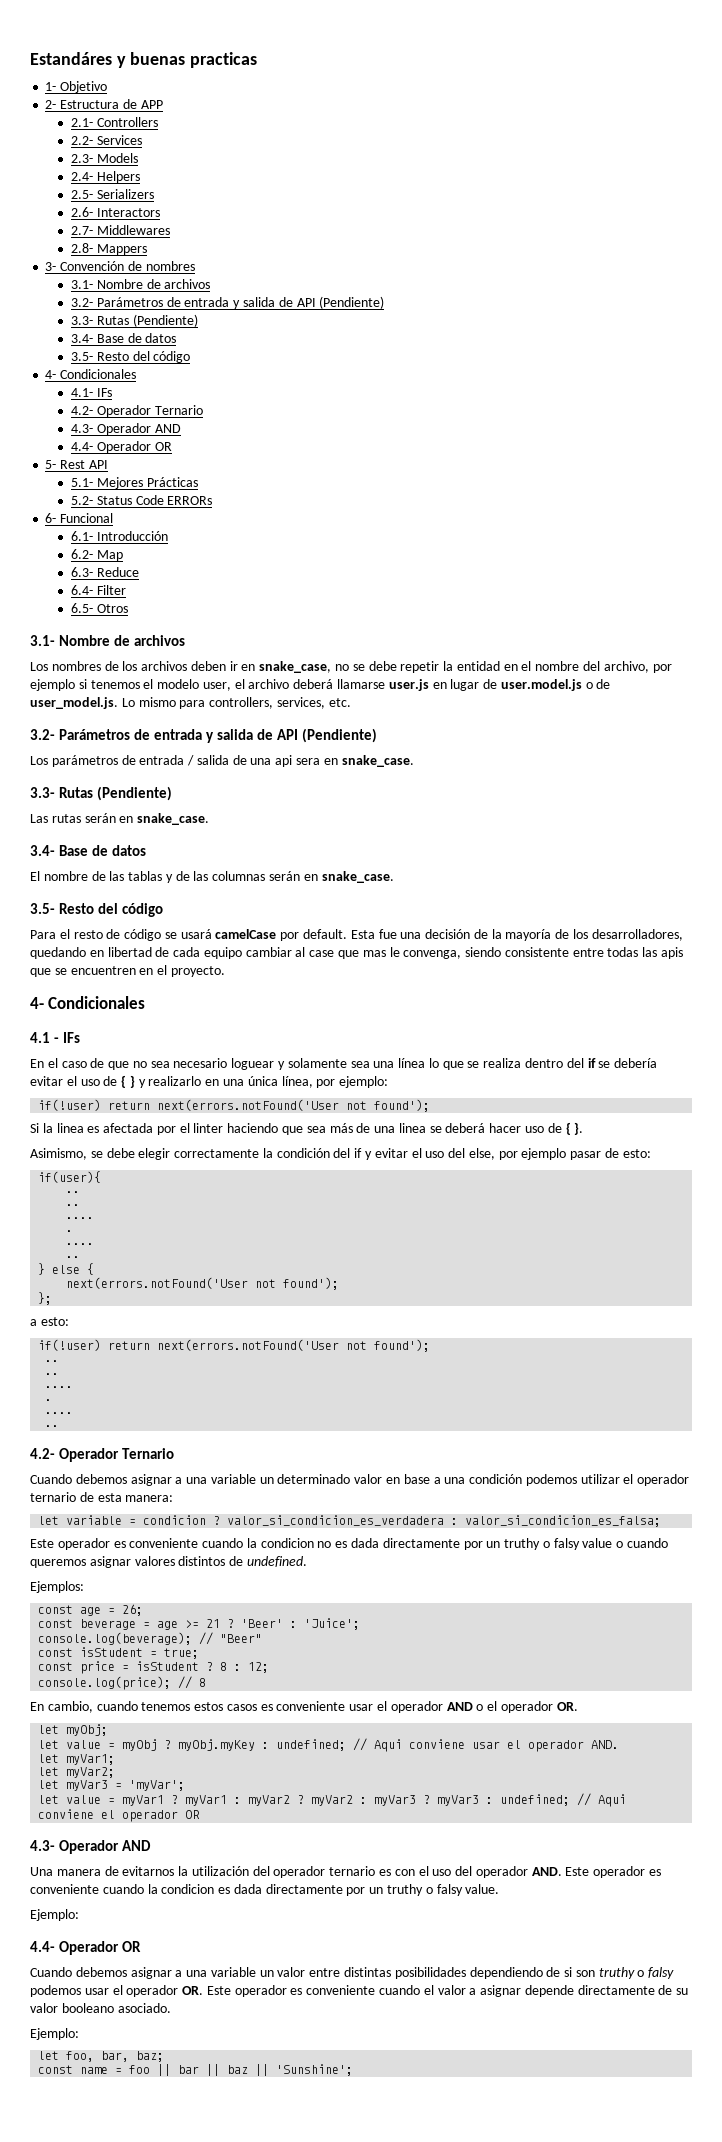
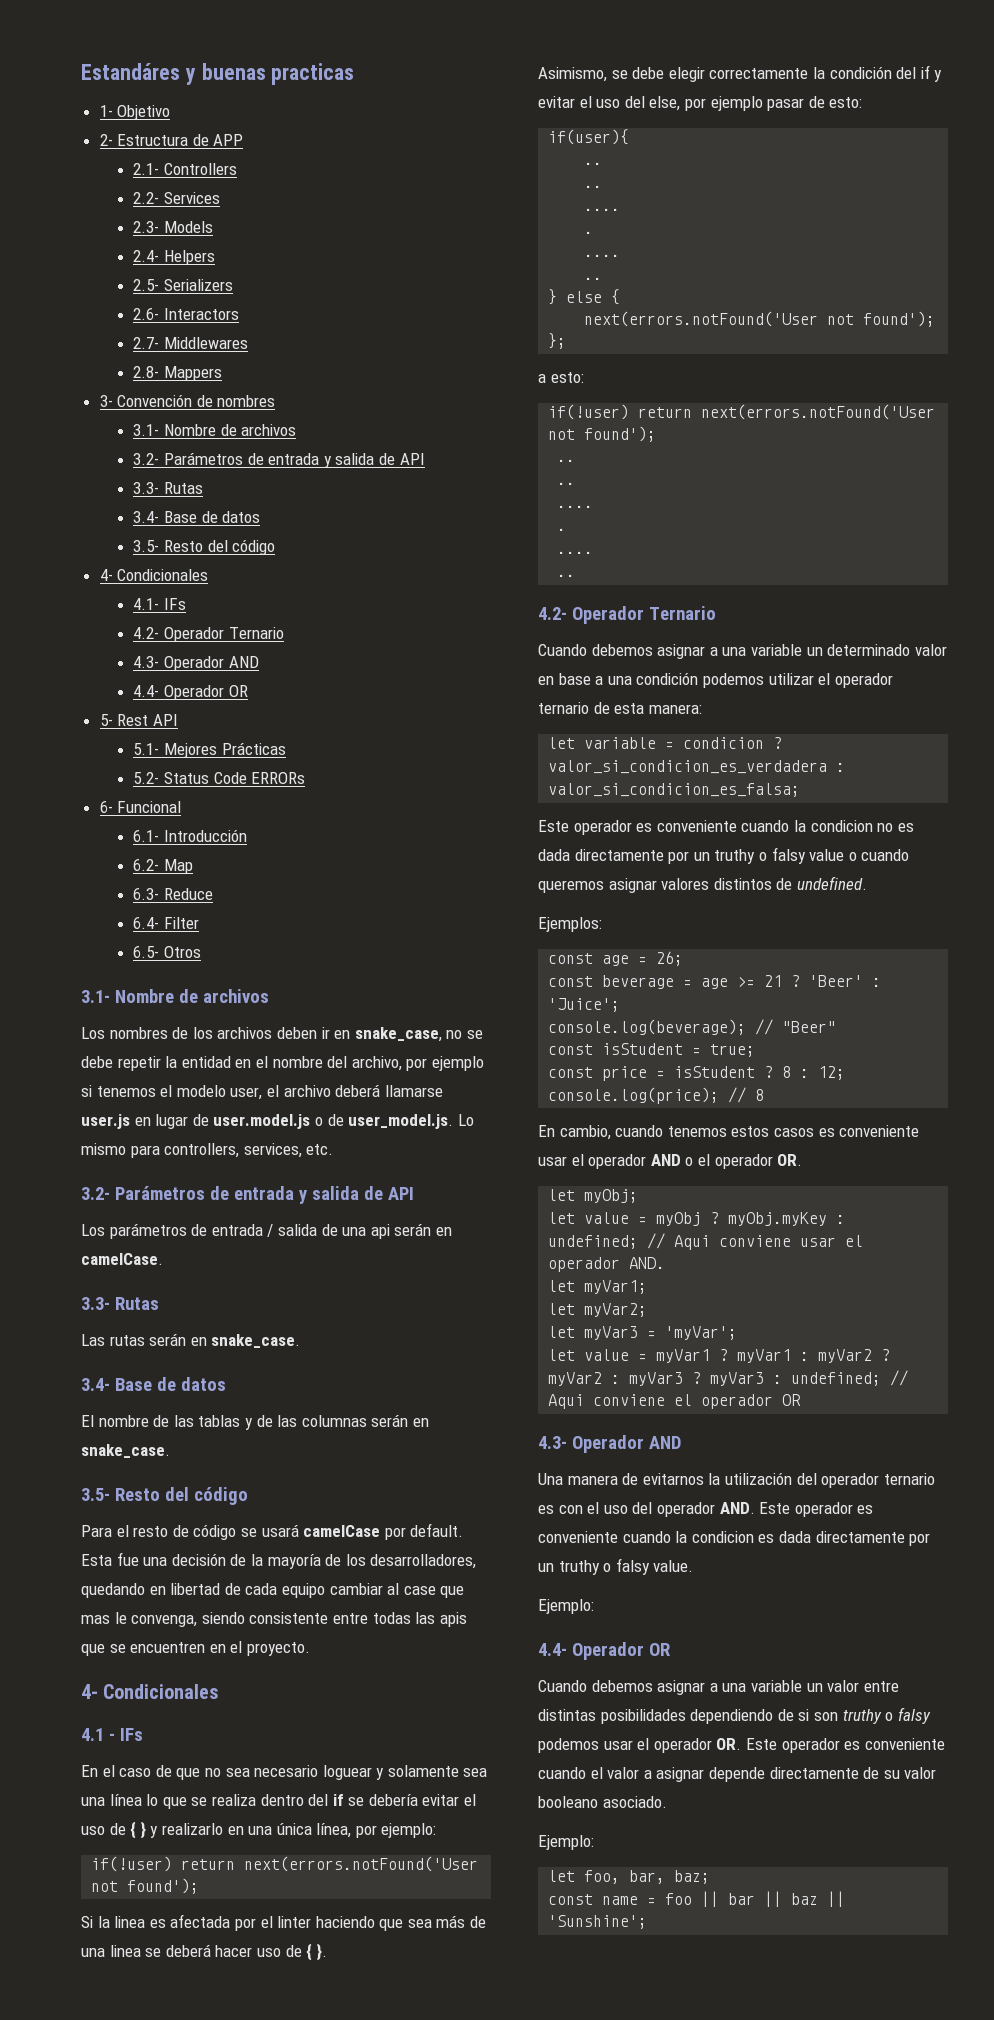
  3- Convención de nombres
  3.1- Nombre de archivos
- 3.2- Parámetros de entrada y salida de API (Pendiente)
- 3.3- Rutas (Pendiente)
+ 3.2- Parámetros de entrada y salida de API
+ 3.3- Rutas
  Los nombres de los archivos deben ir en snake_case, no se debe repetir la entidad en el nombre del archivo, por ejemplo si tenemos el modelo user, el archivo deberá llamarse user.js en lugar de user.model.js o de user_model.js. Lo mismo para controllers, services, etc.
- 3.2- Parámetros de entrada y salida de API (Pendiente)
+ 3.2- Parámetros de entrada y salida de API
- Los parámetros de entrada / salida de una api sera en snake_case.
- 3.3- Rutas (Pendiente)
+ Los parámetros de entrada / salida de una api serán en camelCase.
+ 3.3- Rutas

